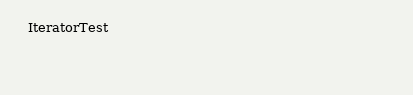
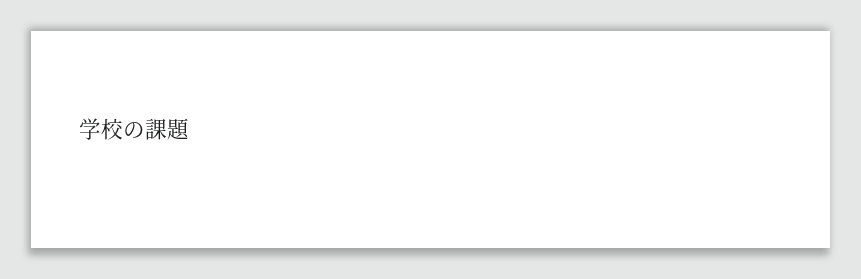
- IteratorTest
+ 学校の課題

